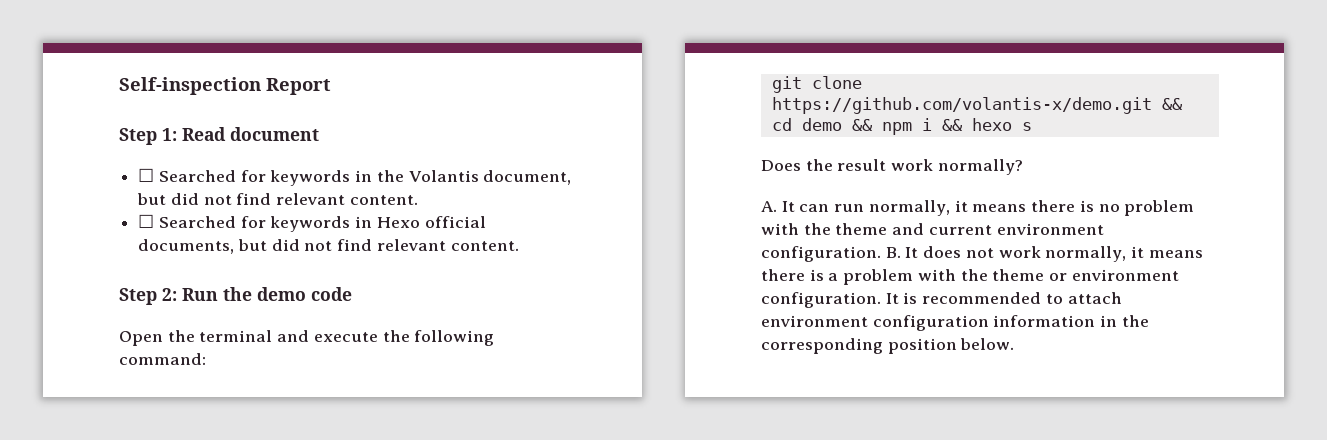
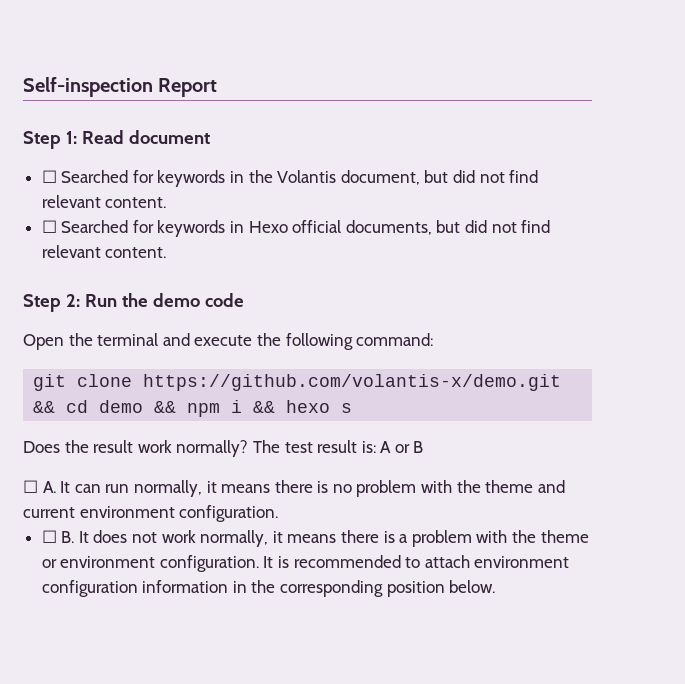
- Does the result work normally?
- A. It can run normally, it means there is no problem with the theme and current environment configuration. B. It does not work normally, it means there is a problem with the theme or environment configuration.
+ Does the result work normally? The test result is: A or B
+ ☐ A. It can run normally, it means there is no problem with the theme and current environment configuration.
+ ☐ B. It does not work normally, it means there is a problem with the theme or environment configuration.

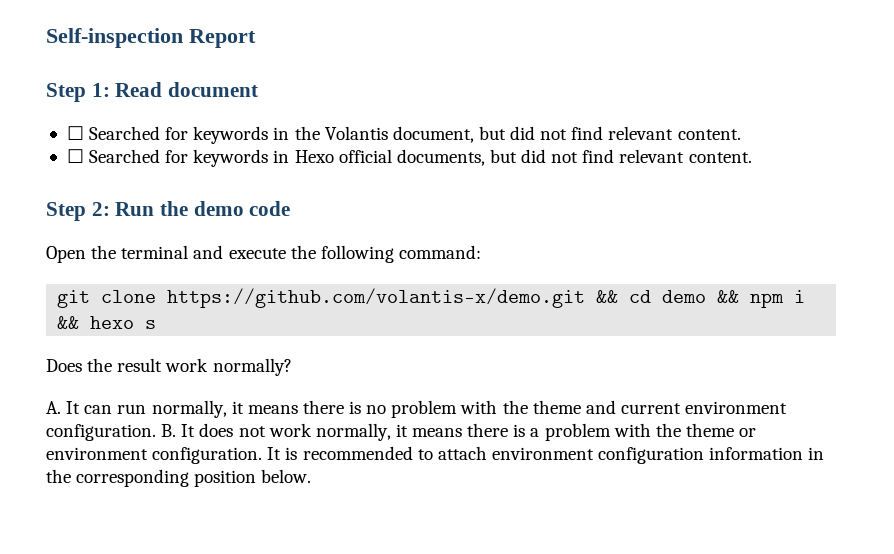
- Does the result work normally? The test result is: A or B
- ☐ A. It can run normally, it means there is no problem with the theme and current environment configuration.
- ☐ B. It does not work normally, it means there is a problem with the theme or environment configuration.
+ Does the result work normally?
+ A. It can run normally, it means there is no problem with the theme and current environment configuration. B. It does not work normally, it means there is a problem with the theme or environment configuration.

